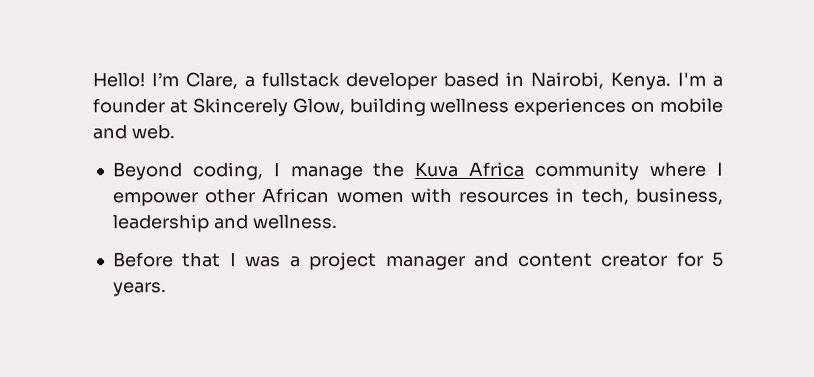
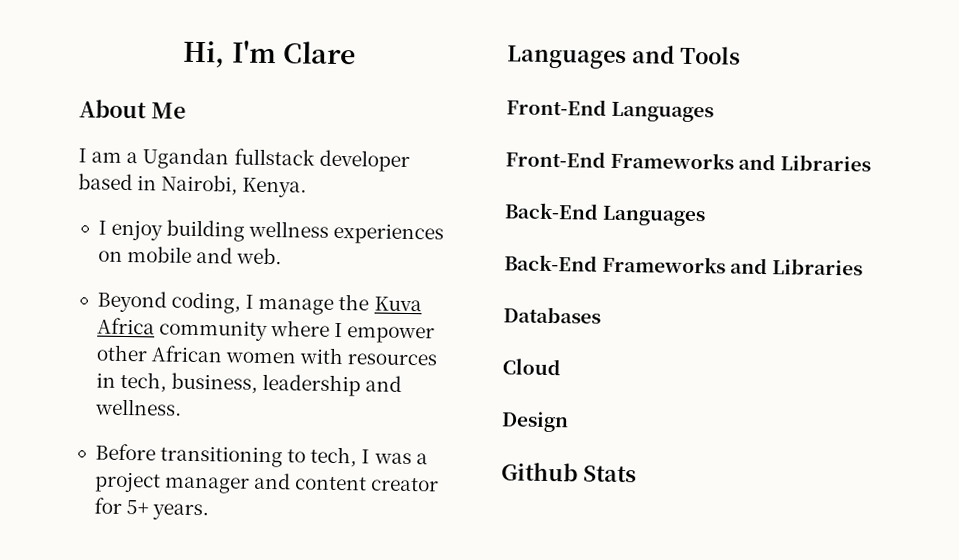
- Hello! I’m Clare, a fullstack developer based in Nairobi, Kenya. I'm a founder at Skincerely Glow, building wellness experiences on mobile and web.
+ Hi, I'm Clare
+ About Me
+ I am a Ugandan fullstack developer based in Nairobi, Kenya.
+ I enjoy building wellness experiences on mobile and web.
- Before that I was a project manager and content creator for 5 years.
+ Before transitioning to tech, I was a project manager and content creator for 5+ years.
+ Languages and Tools
+ Front-End Languages
+ Front-End Frameworks and Libraries
+ Back-End Languages
+ Back-End Frameworks and Libraries
+ Databases
+ Cloud
+ Design
+ Github Stats

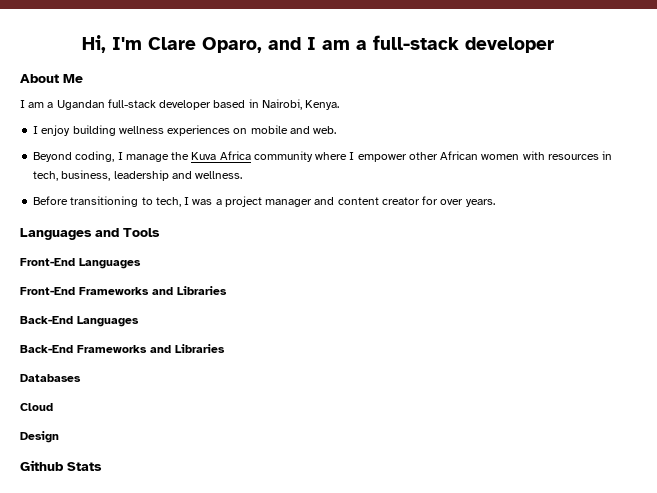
- Hi, I'm Clare
+ Hi, I'm Clare Oparo, and I am a full-stack developer
- I am a Ugandan fullstack developer based in Nairobi, Kenya.
+ I am a Ugandan full-stack developer based in Nairobi, Kenya.
- Before transitioning to tech, I was a project manager and content creator for 5+ years.
+ Before transitioning to tech, I was a project manager and content creator for over years.

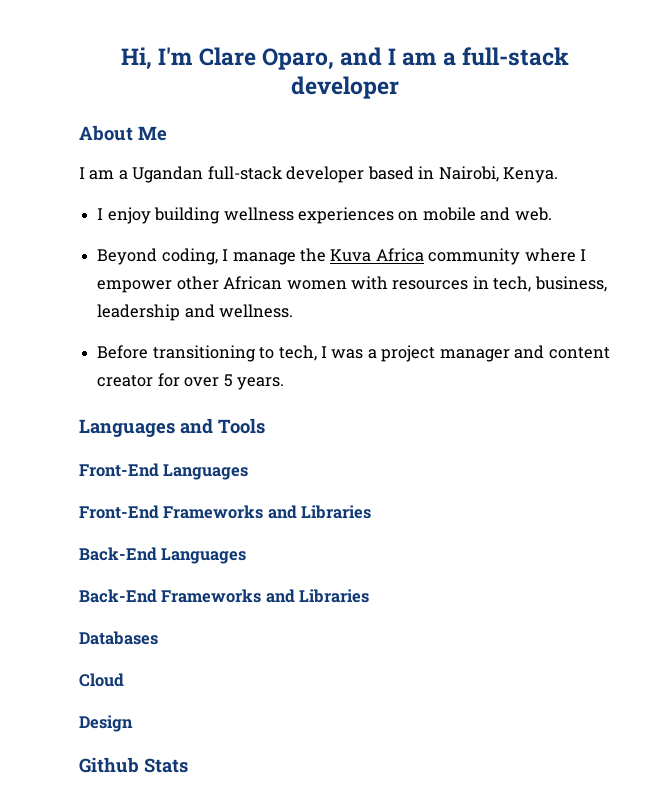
- Before transitioning to tech, I was a project manager and content creator for over years.
+ Before transitioning to tech, I was a project manager and content creator for over 5 years.

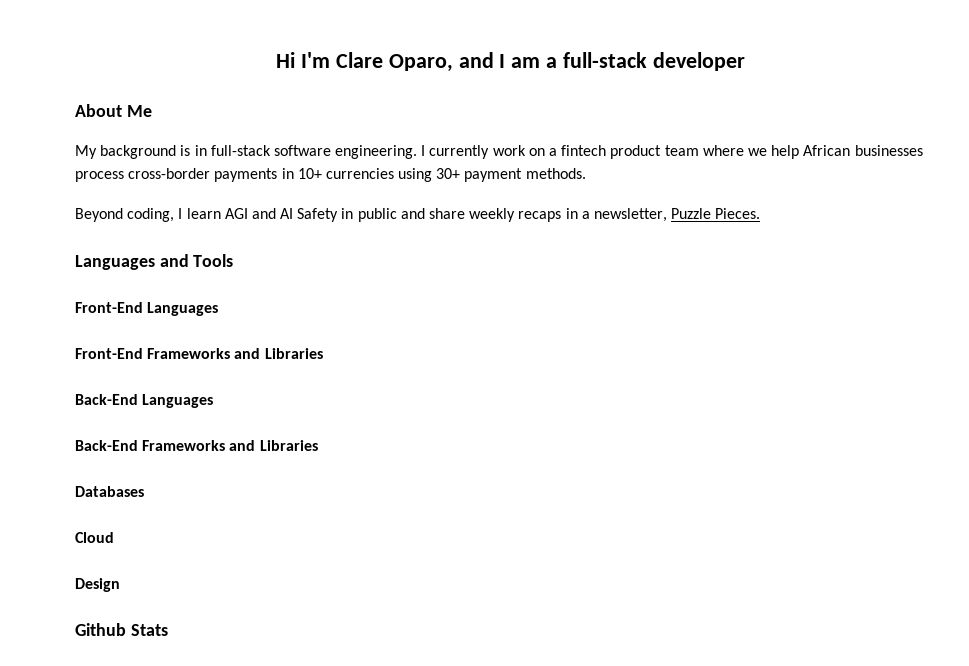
- Hi, I'm Clare Oparo, and I am a full-stack developer
+ Hi I'm Clare Oparo, and I am a full-stack developer
- I am a Ugandan full-stack developer based in Nairobi, Kenya.
- I enjoy building wellness experiences on mobile and web.
- Beyond coding, I manage the Kuva Africa community where I empower other African women with resources in tech, business, leadership and wellness.
- Before transitioning to tech, I was a project manager and content creator for over 5 years.
+ My background is in full-stack software engineering. I currently work on a fintech product team where we help African businesses process cross-border payments in 10+ currencies using 30+ payment methods.
+ Beyond coding, I learn AGI and AI Safety in public and share weekly recaps in a newsletter, Puzzle Pieces.

